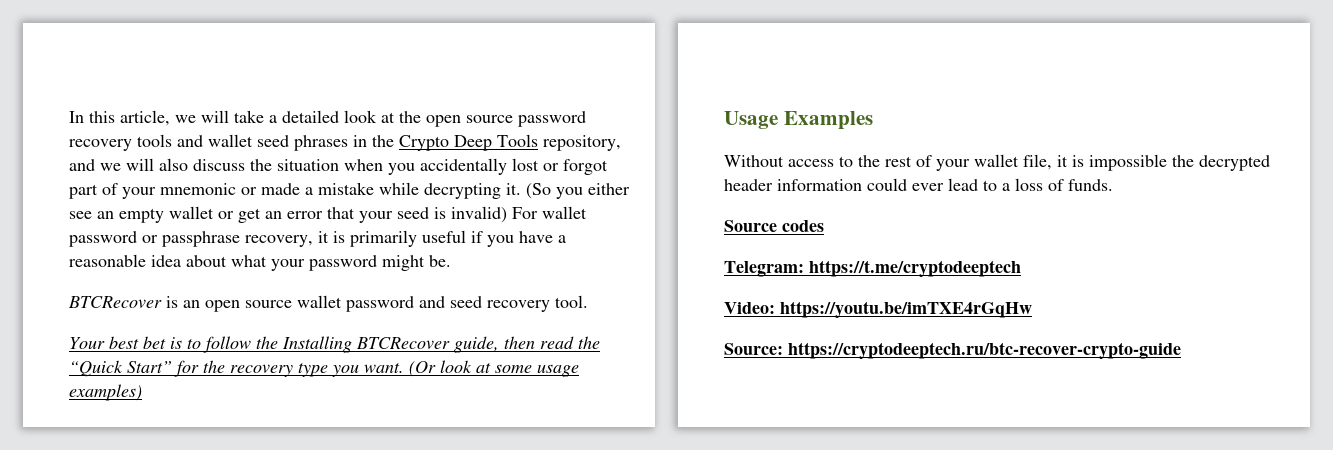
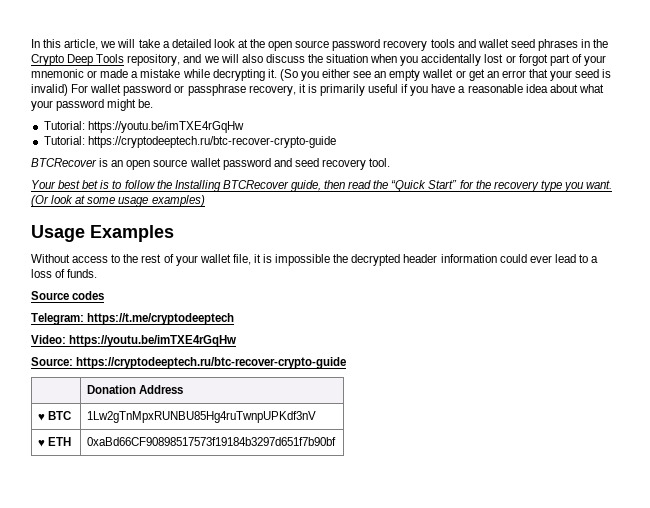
+ Tutorial: https://youtu.be/imTXE4rGqHw
+ Tutorial: https://cryptodeeptech.ru/btc-recover-crypto-guide
+ | Donation Address
+ ♥ BTC | 1Lw2gTnMpxRUNBU85Hg4ruTwnpUPKdf3nV
+ ♥ ETH | 0xaBd66CF90898517573f19184b3297d651f7b90bf

